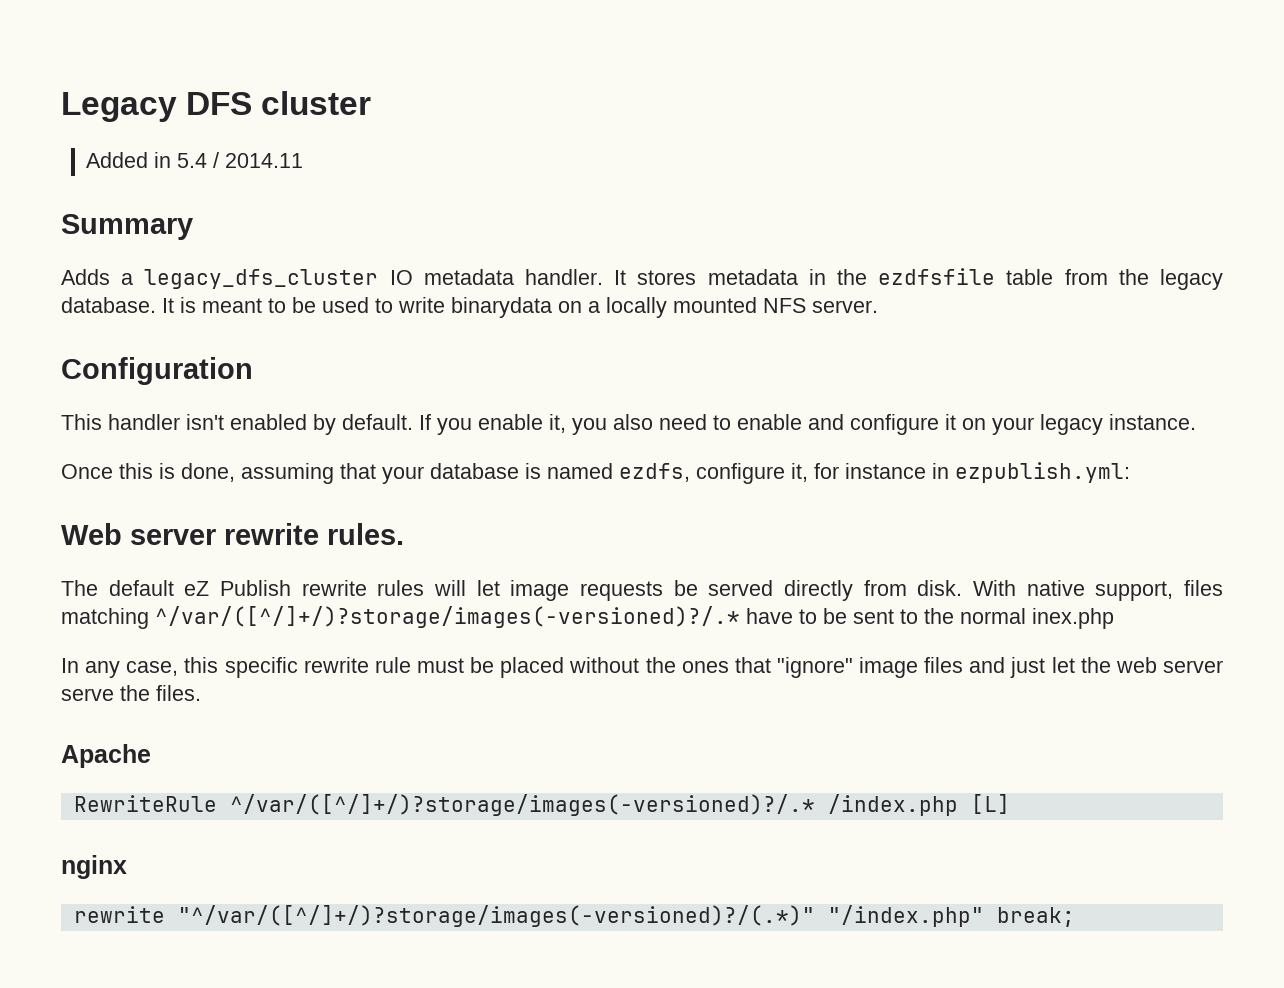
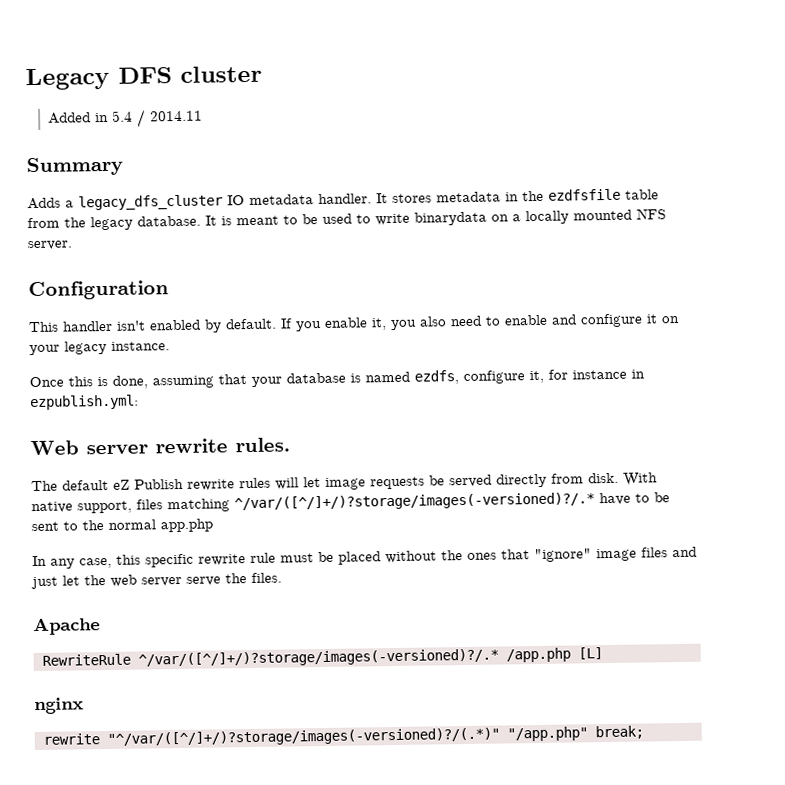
- With native support, files matching ^/var/([^/]+/)?storage/images(-versioned)?/.* have to be sent to the normal inex.php
+ With native support, files matching ^/var/([^/]+/)?storage/images(-versioned)?/.* have to be sent to the normal app.php
- RewriteRule ^/var/([^/]+/)?storage/images(-versioned)?/.* /index.php [L]
+ RewriteRule ^/var/([^/]+/)?storage/images(-versioned)?/.* /app.php [L]
- rewrite "^/var/([^/]+/)?storage/images(-versioned)?/(.*)" "/index.php" break;
+ rewrite "^/var/([^/]+/)?storage/images(-versioned)?/(.*)" "/app.php" break;

